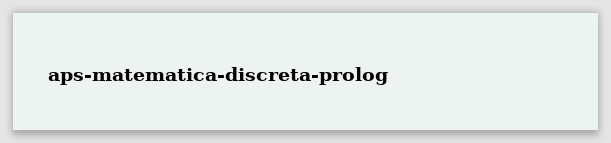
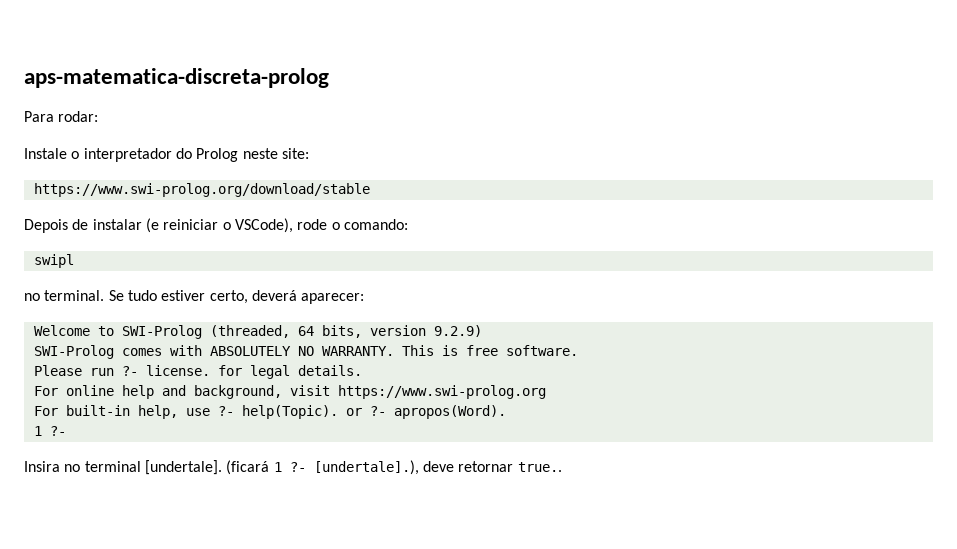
+ Para rodar:
+ Instale o interpretador do Prolog neste site:
+ https://www.swi-prolog.org/download/stable
+ Depois de instalar (e reiniciar o VSCode), rode o comando:
+ swipl
+ no terminal. Se tudo estiver certo, deverá aparecer:
+ Welcome to SWI-Prolog (threaded, 64 bits, version 9.2.9)
+ SWI-Prolog comes with ABSOLUTELY NO WARRANTY. This is free software.
+ Please run ?- license. for legal details.
+ For online help and background, visit https://www.swi-prolog.org
+ For built-in help, use ?- help(Topic). or ?- apropos(Word).
+ 1 ?-
+ Insira no terminal [undertale]. (ficará 1 ?- [undertale].), deve retornar true..

